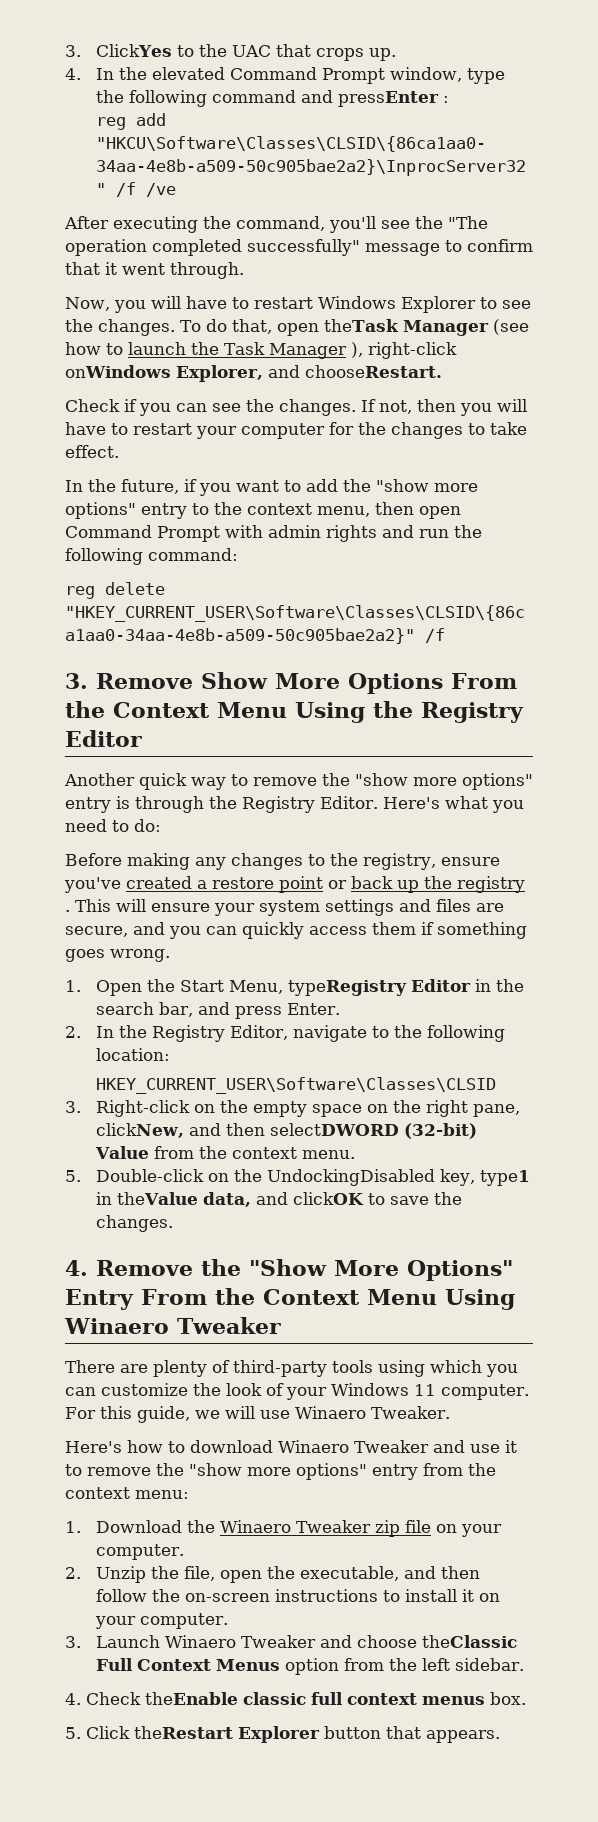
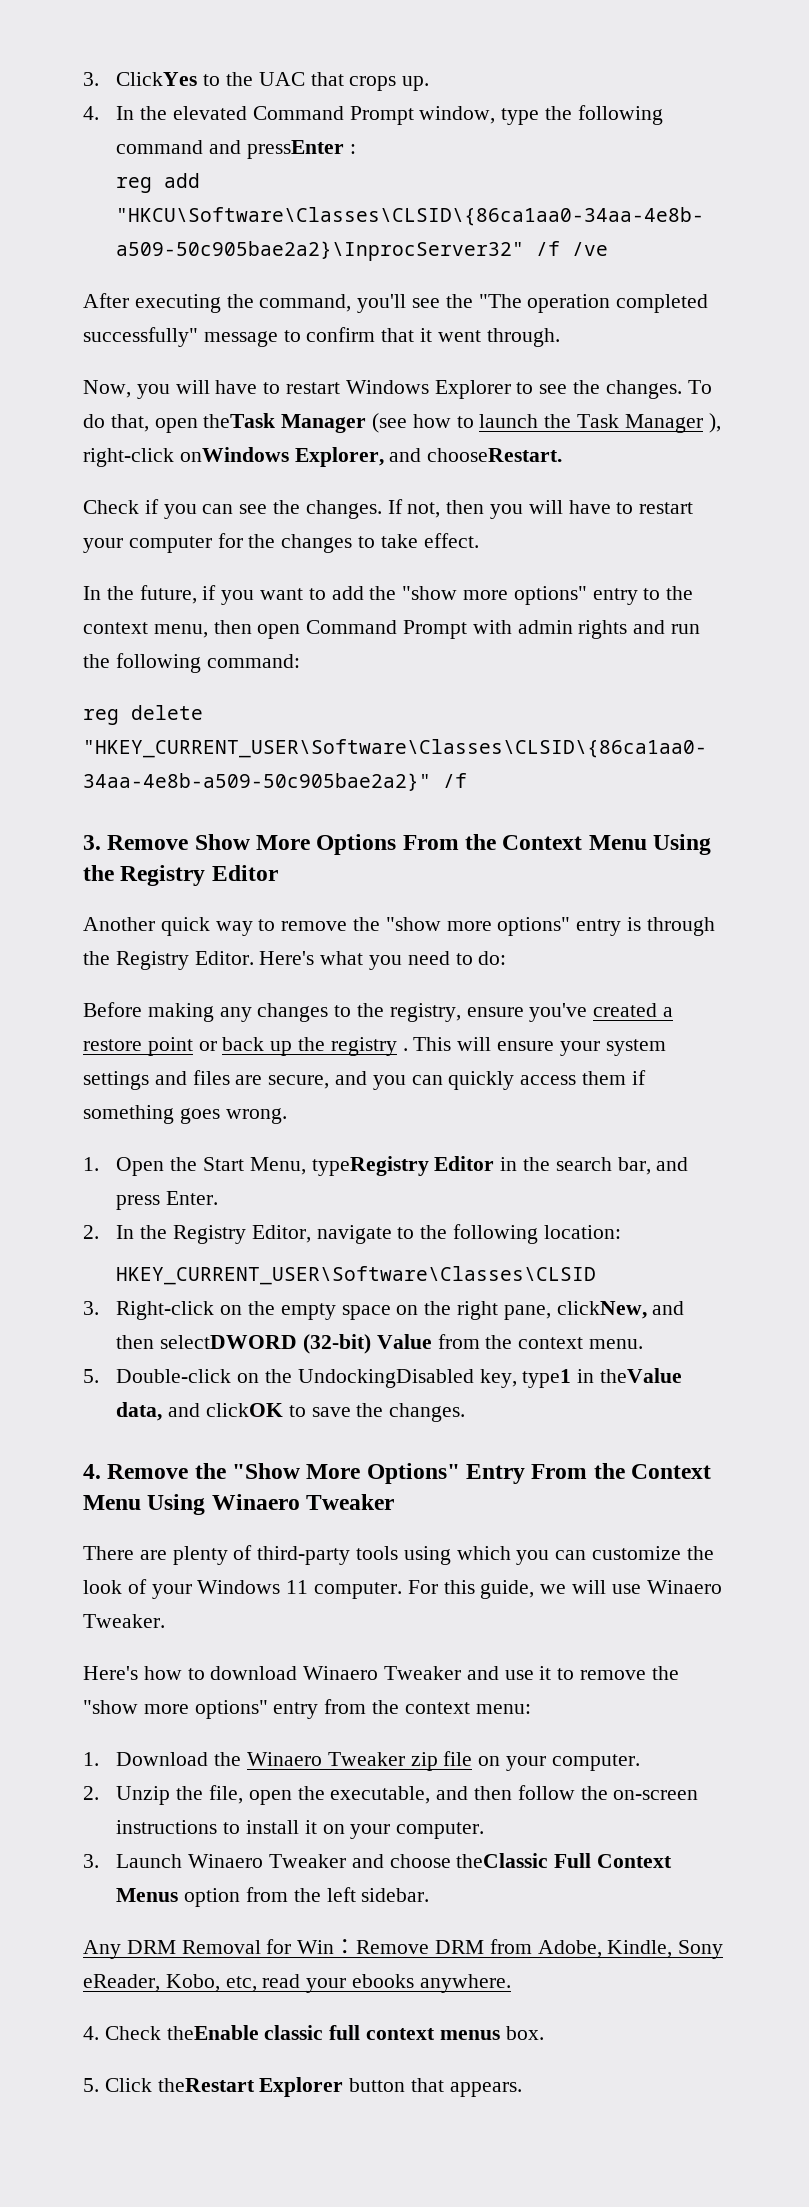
+ Any DRM Removal for Win：Remove DRM from Adobe, Kindle, Sony eReader, Kobo, etc, read your ebooks anywhere.

